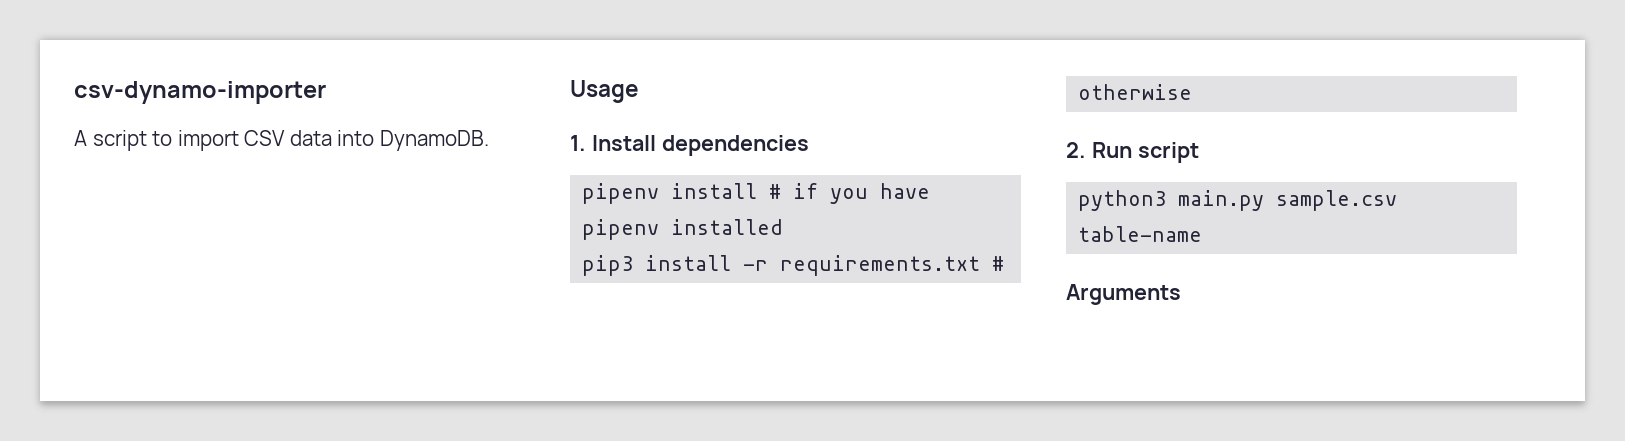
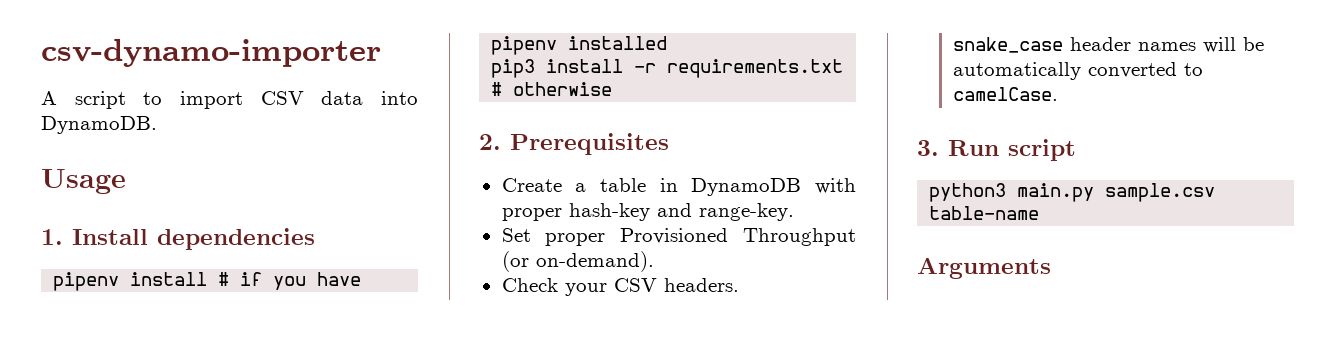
- 2. Run script
+ 2. Prerequisites
+ Create a table in DynamoDB with proper hash-key and range-key.
+ Set proper Provisioned Throughput (or on-demand).
+ Check your CSV headers.
+ snake_case header names will be automatically converted to camelCase.
+ 3. Run script

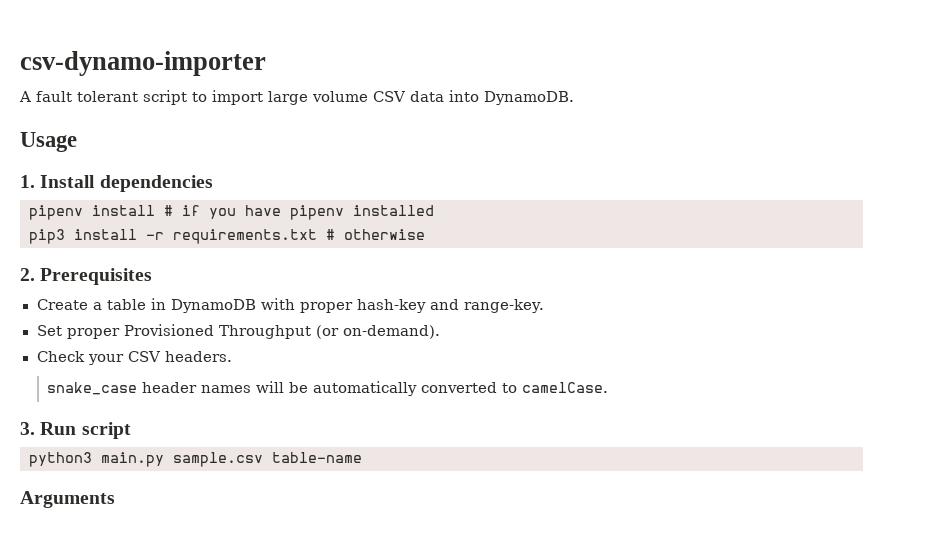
- A script to import CSV data into DynamoDB.
+ A fault tolerant script to import large volume CSV data into DynamoDB.

